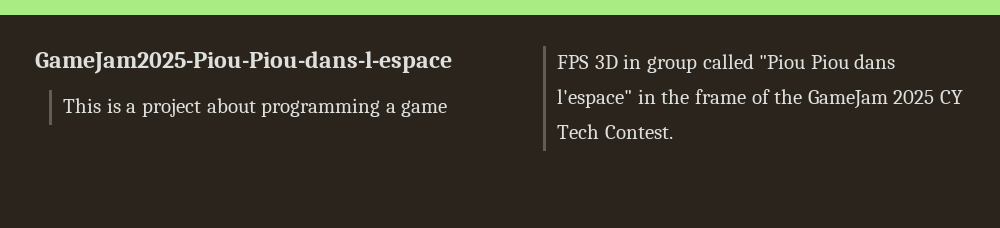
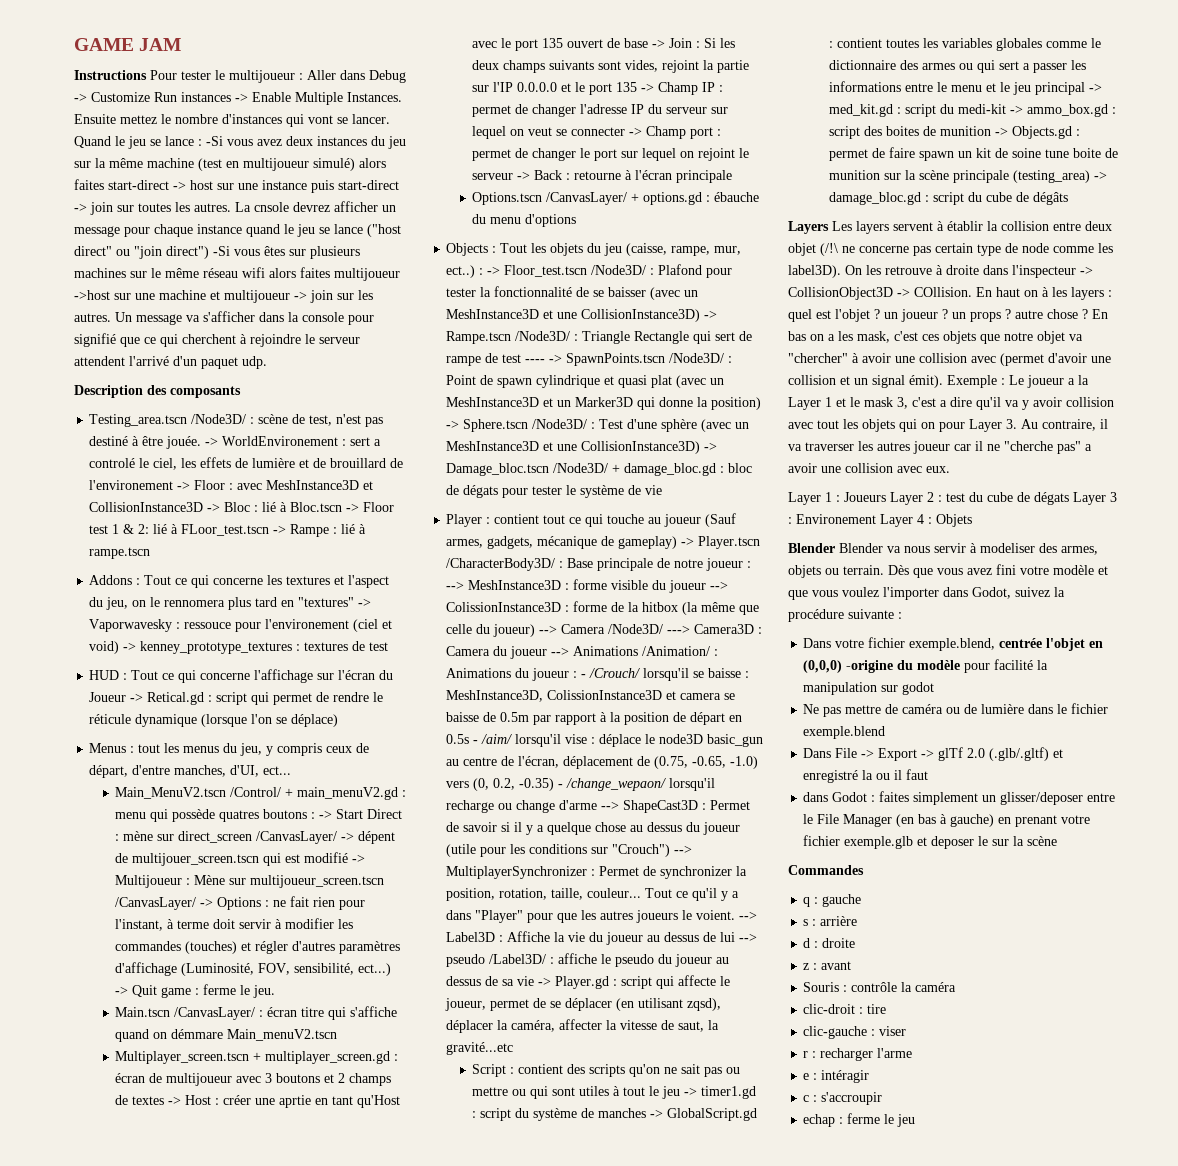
- GameJam2025-Piou-Piou-dans-l-espace
- This is a project about programming a game FPS 3D in group called "Piou Piou dans l'espace" in the frame of the GameJam 2025 CY Tech Contest.
+ GAME JAM
+ Instructions Pour tester le multijoueur : Aller dans Debug -> Customize Run instances -> Enable Multiple Instances. Ensuite mettez le nombre d'instances qui vont se lancer. Quand le jeu se lance : -Si vous avez deux instances du jeu sur la même machine (test en multijoueur simulé) alors faites start-direct -> host sur une instance puis start-direct -> join sur toutes les autres. La cnsole devrez afficher un message pour chaque instance quand le jeu se lance ("host direct" ou "join direct") -Si vous êtes sur plusieurs machines sur le même réseau wifi alors faites multijoueur ->host sur une machine et multijoueur -> join sur les autres. Un message va s'afficher dans la console pour signifié que ce qui cherchent à rejoindre le serveur attendent l'arrivé d'un paquet udp.
+ Description des composants
+ Testing_area.tscn /Node3D/ : scène de test, n'est pas destiné à être jouée. -> WorldEnvironement : sert a controlé le ciel, les effets de lumière et de brouillard de l'environement -> Floor : avec MeshInstance3D et CollisionInstance3D -> Bloc : lié à Bloc.tscn -> Floor test 1 & 2: lié à FLoor_test.tscn -> Rampe : lié à rampe.tscn
+ Addons : Tout ce qui concerne les textures et l'aspect du jeu, on le rennomera plus tard en "textures" -> Vaporwavesky : ressouce pour l'environement (ciel et void) -> kenney_prototype_textures : textures de test
+ HUD : Tout ce qui concerne l'affichage sur l'écran du Joueur -> Retical.gd : script qui permet de rendre le réticule dynamique (lorsque l'on se déplace)
+ Menus : tout les menus du jeu, y compris ceux de départ, d'entre manches, d'UI, ect...
+ Main_MenuV2.tscn /Control/ + main_menuV2.gd : menu qui possède quatres boutons : -> Start Direct : mène sur direct_screen /CanvasLayer/ -> dépent de multijouer_screen.tscn qui est modifié -> Multijoueur : Mène sur multijoueur_screen.tscn /CanvasLayer/ -> Options : ne fait rien pour l'instant, à terme doit servir à modifier les commandes (touches) et régler d'autres paramètres d'affichage (Luminosité, FOV, sensibilité, ect...) -> Quit game : ferme le jeu.
+ Main.tscn /CanvasLayer/ : écran titre qui s'affiche quand on démmare Main_menuV2.tscn
+ Multiplayer_screen.tscn + multiplayer_screen.gd : écran de multijoueur avec 3 boutons et 2 champs de textes -> Host : créer une aprtie en tant qu'Host avec le port 135 ouvert de base -> Join : Si les deux champs suivants sont vides, rejoint la partie sur l'IP 0.0.0.0 et le port 135 -> Champ IP : permet de changer l'adresse IP du serveur sur lequel on veut se connecter -> Champ port : permet de changer le port sur lequel on rejoint le serveur -> Back : retourne à l'écran principale
+ Options.tscn /CanvasLayer/ + options.gd : ébauche du menu d'options
+ Objects : Tout les objets du jeu (caisse, rampe, mur, ect..) : -> Floor_test.tscn /Node3D/ : Plafond pour tester la fonctionnalité de se baisser (avec un MeshInstance3D et une CollisionInstance3D) -> Rampe.tscn /Node3D/ : Triangle Rectangle qui sert de rampe de test ---- -> SpawnPoints.tscn /Node3D/ : Point de spawn cylindrique et quasi plat (avec un MeshInstance3D et un Marker3D qui donne la position) -> Sphere.tscn /Node3D/ : Test d'une sphère (avec un MeshInstance3D et une CollisionInstance3D) -> Damage_bloc.tscn /Node3D/ + damage_bloc.gd : bloc de dégats pour tester le système de vie
+ Player : contient tout ce qui touche au joueur (Sauf armes, gadgets, mécanique de gameplay) -> Player.tscn /CharacterBody3D/ : Base principale de notre joueur : --> MeshInstance3D : forme visible du joueur --> ColissionInstance3D : forme de la hitbox (la même que celle du joueur) --> Camera /Node3D/ ---> Camera3D : Camera du joueur --> Animations /Animation/ : Animations du joueur : - /Crouch/ lorsqu'il se baisse : MeshInstance3D, ColissionInstance3D et camera se baisse de 0.5m par rapport à la position de départ en 0.5s - /aim/ lorsqu'il vise : déplace le node3D basic_gun au centre de l'écran, déplacement de (0.75, -0.65, -1.0) vers (0, 0.2, -0.35) - /change_wepaon/ lorsqu'il recharge ou change d'arme --> ShapeCast3D : Permet de savoir si il y a quelque chose au dessus du joueur (utile pour les conditions sur "Crouch") --> MultiplayerSynchronizer : Permet de synchronizer la position, rotation, taille, couleur... Tout ce qu'il y a dans "Player" pour que les autres joueurs le voient. --> Label3D : Affiche la vie du joueur au dessus de lui --> pseudo /Label3D/ : affiche le pseudo du joueur au dessus de sa vie -> Player.gd : script qui affecte le joueur, permet de se déplacer (en utilisant zqsd), déplacer la caméra, affecter la vitesse de saut, la gravité...etc
+ Script : contient des scripts qu'on ne sait pas ou mettre ou qui sont utiles à tout le jeu -> timer1.gd : script du système de manches -> GlobalScript.gd : contient toutes les variables globales comme le dictionnaire des armes ou qui sert a passer les informations entre le menu et le jeu principal -> med_kit.gd : script du medi-kit -> ammo_box.gd : script des boites de munition -> Objects.gd : permet de faire spawn un kit de soine tune boite de munition sur la scène principale (testing_area) -> damage_bloc.gd : script du cube de dégâts
+ Layers Les layers servent à établir la collision entre deux objet (/!\ ne concerne pas certain type de node comme les label3D). On les retrouve à droite dans l'inspecteur -> CollisionObject3D -> COllision. En haut on à les layers : quel est l'objet ? un joueur ? un props ? autre chose ? En bas on a les mask, c'est ces objets que notre objet va "chercher" à avoir une collision avec (permet d'avoir une collision et un signal émit). Exemple : Le joueur a la Layer 1 et le mask 3, c'est a dire qu'il va y avoir collision avec tout les objets qui on pour Layer 3. Au contraire, il va traverser les autres joueur car il ne "cherche pas" a avoir une collision avec eux.
+ Layer 1 : Joueurs Layer 2 : test du cube de dégats Layer 3 : Environement Layer 4 : Objets
+ Blender Blender va nous servir à modeliser des armes, objets ou terrain. Dès que vous avez fini votre modèle et que vous voulez l'importer dans Godot, suivez la procédure suivante :
+ Dans votre fichier exemple.blend, centrée l'objet en (0,0,0) -origine du modèle pour facilité la manipulation sur godot
+ Ne pas mettre de caméra ou de lumière dans le fichier exemple.blend
+ Dans File -> Export -> glTf 2.0 (.glb/.gltf) et enregistré la ou il faut
+ dans Godot : faites simplement un glisser/deposer entre le File Manager (en bas à gauche) en prenant votre fichier exemple.glb et deposer le sur la scène
+ Commandes
+ q : gauche
+ s : arrière
+ d : droite
+ z : avant
+ Souris : contrôle la caméra
+ clic-droit : tire
+ clic-gauche : viser
+ r : recharger l'arme
+ e : intéragir
+ c : s'accroupir
+ echap : ferme le jeu

